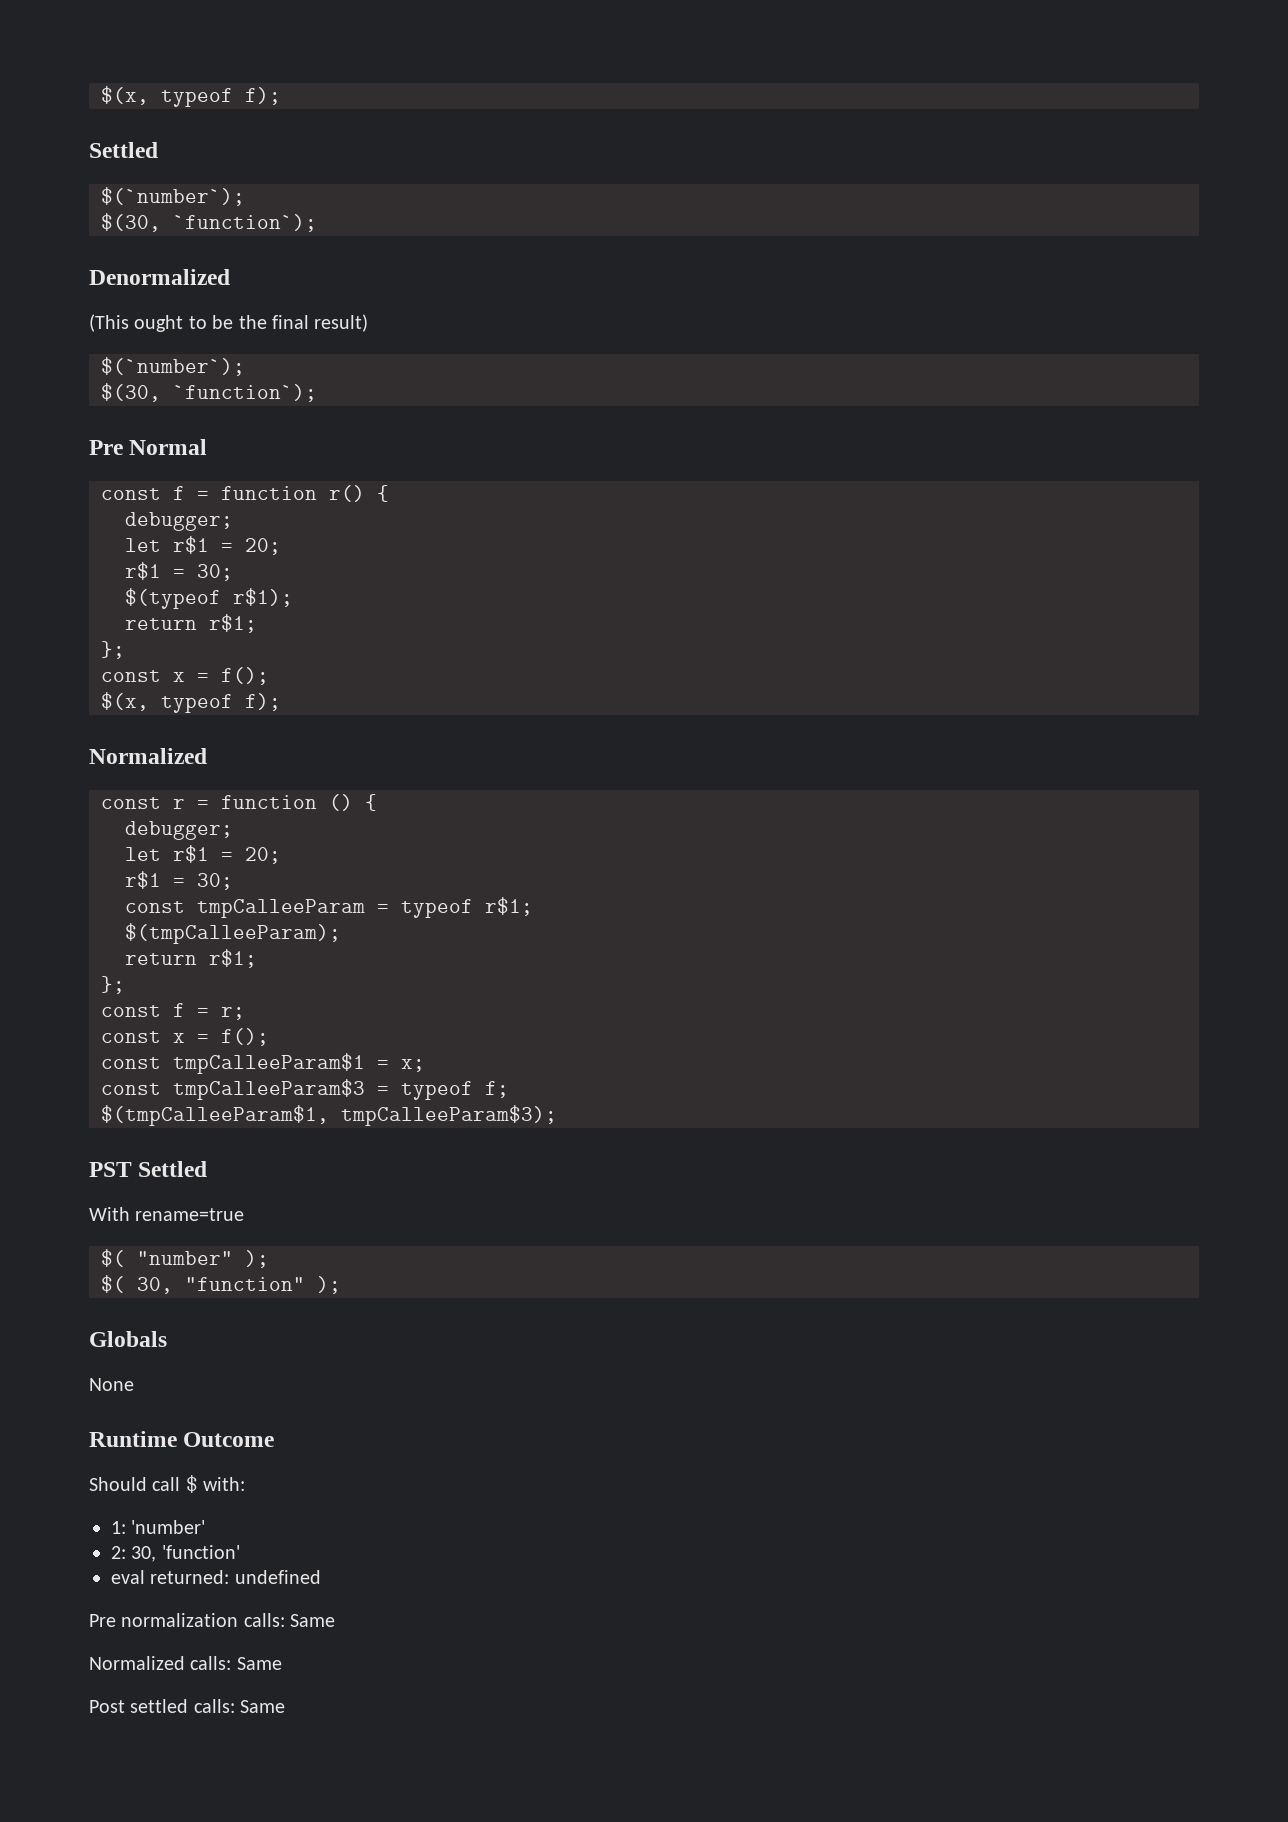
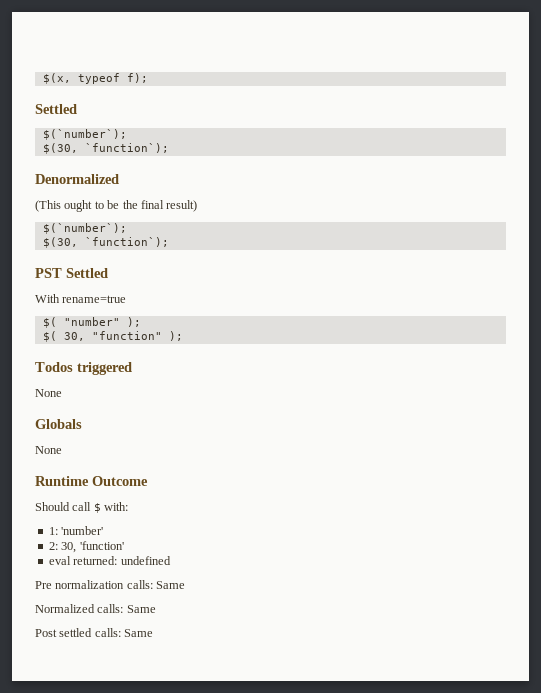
- Pre Normal
- const f = function r() {
- debugger;
- let r$1 = 20;
- r$1 = 30;
- $(typeof r$1);
- return r$1;
- };
- const x = f();
- $(x, typeof f);
- Normalized
- const r = function () {
- debugger;
- let r$1 = 20;
- r$1 = 30;
- const tmpCalleeParam = typeof r$1;
- $(tmpCalleeParam);
- return r$1;
- };
- const f = r;
- const x = f();
- const tmpCalleeParam$1 = x;
- const tmpCalleeParam$3 = typeof f;
- $(tmpCalleeParam$1, tmpCalleeParam$3);
+ Todos triggered
+ None

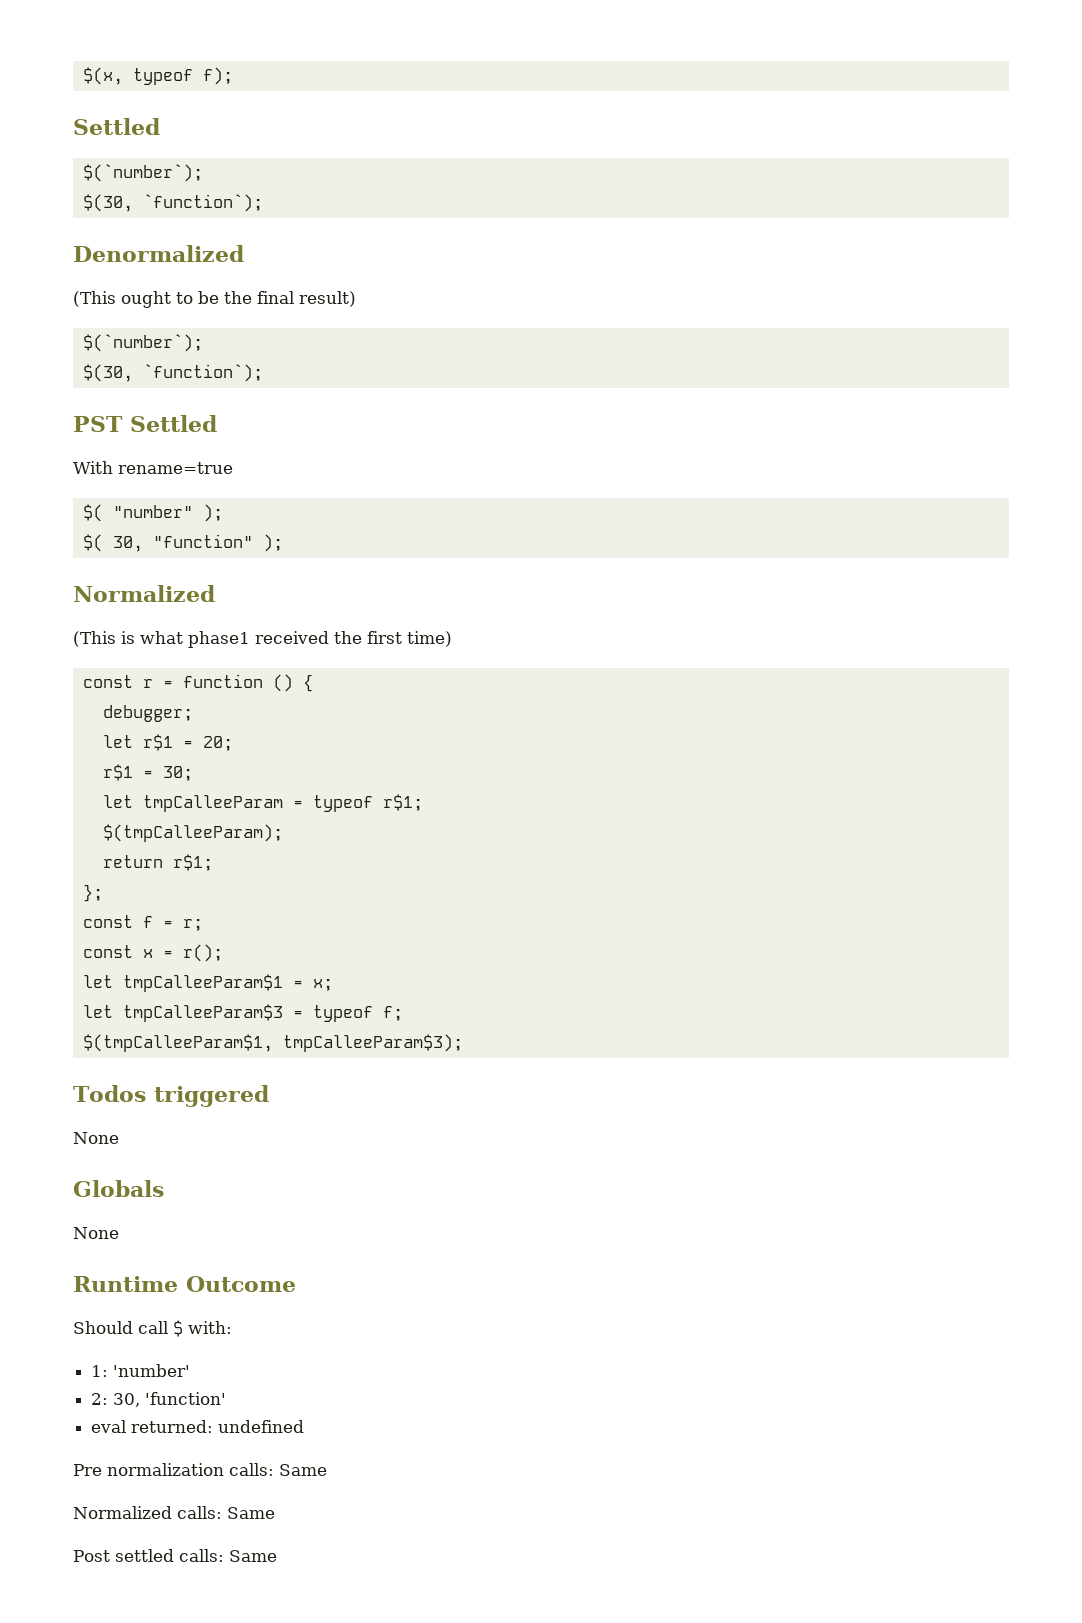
  $( 30, "function" );
+ Normalized
+ (This is what phase1 received the first time)
+ const r = function () {
+ debugger;
+ let r$1 = 20;
+ r$1 = 30;
+ let tmpCalleeParam = typeof r$1;
+ $(tmpCalleeParam);
+ return r$1;
+ };
+ const f = r;
+ const x = r();
+ let tmpCalleeParam$1 = x;
+ let tmpCalleeParam$3 = typeof f;
+ $(tmpCalleeParam$1, tmpCalleeParam$3);

